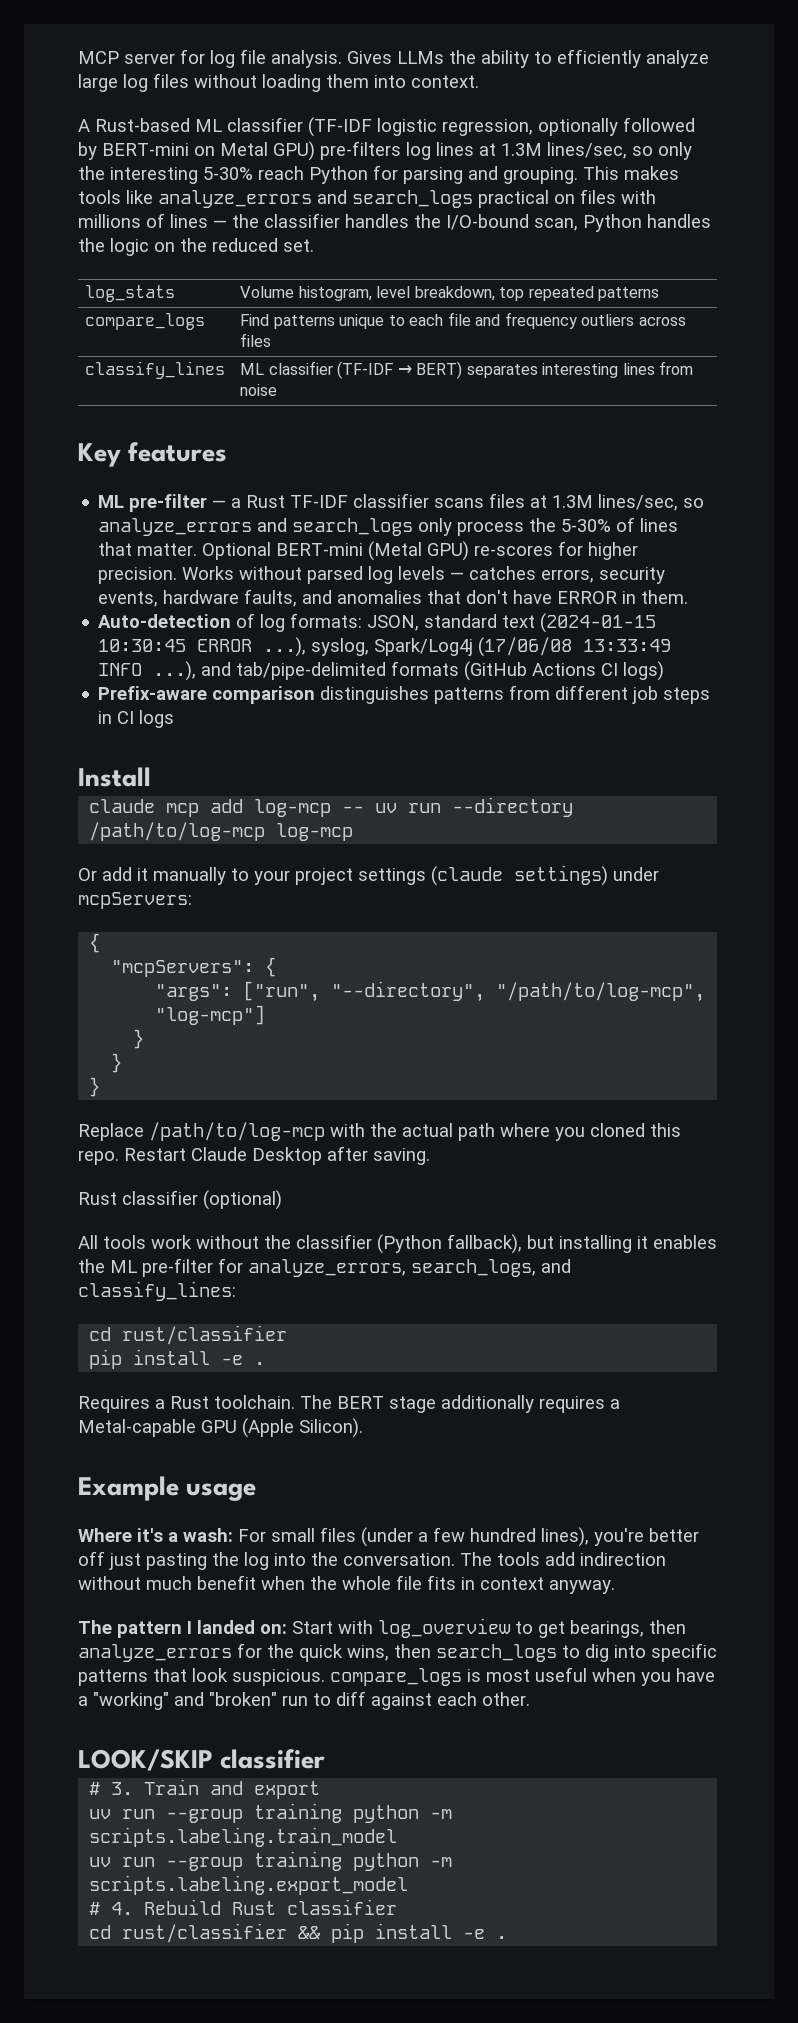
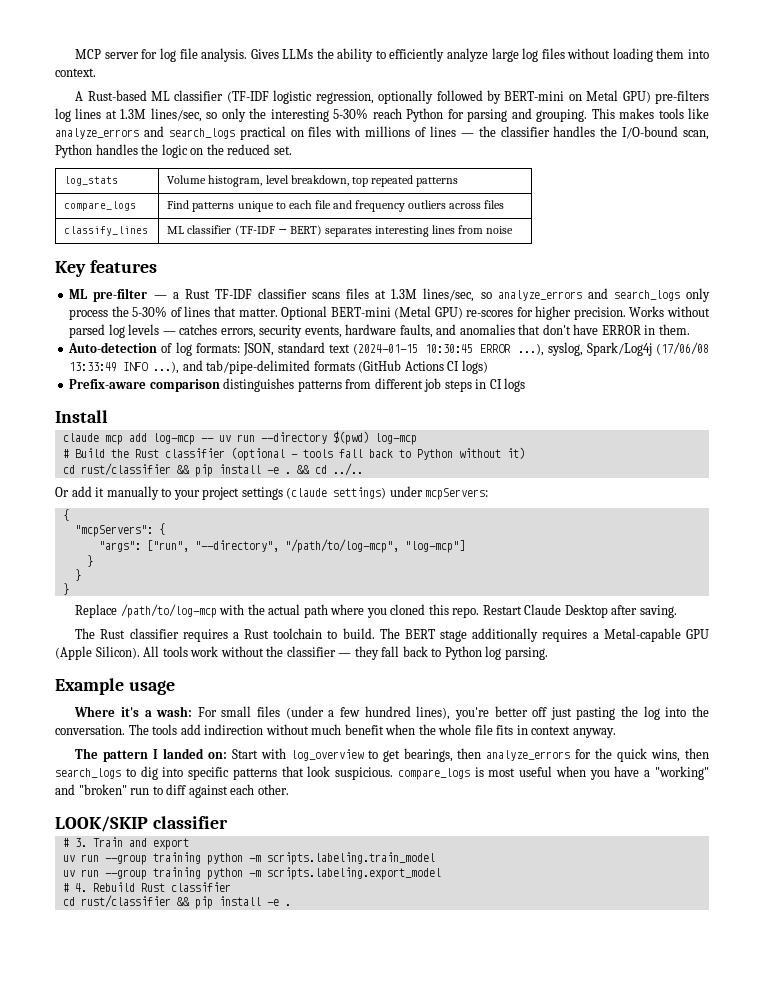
- claude mcp add log-mcp -- uv run --directory /path/to/log-mcp log-mcp
+ claude mcp add log-mcp -- uv run --directory $(pwd) log-mcp
+ # Build the Rust classifier (optional — tools fall back to Python without it)
+ cd rust/classifier && pip install -e . && cd ../..
- Rust classifier (optional)
- All tools work without the classifier (Python fallback), but installing it enables the ML pre-filter for analyze_errors, search_logs, and classify_lines:
- cd rust/classifier
- pip install -e .
- Requires a Rust toolchain.
+ The Rust classifier requires a Rust toolchain to build.
+ All tools work without the classifier — they fall back to Python log parsing.

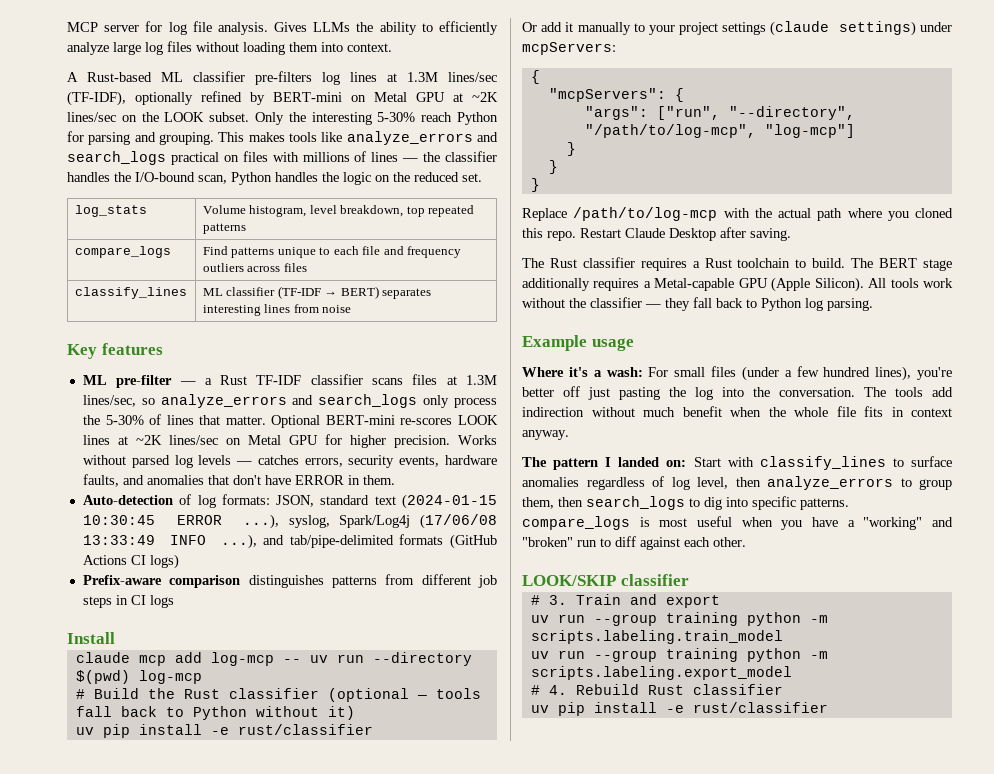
- A Rust-based ML classifier (TF-IDF logistic regression, optionally followed by BERT-mini on Metal GPU) pre-filters log lines at 1.3M lines/sec, so only the interesting 5-30% reach Python for parsing and grouping.
+ A Rust-based ML classifier pre-filters log lines at 1.3M lines/sec (TF-IDF), optionally refined by BERT-mini on Metal GPU at ~2K lines/sec on the LOOK subset. Only the interesting 5-30% reach Python for parsing and grouping.
- Optional BERT-mini (Metal GPU) re-scores for higher precision.
+ Optional BERT-mini re-scores LOOK lines at ~2K lines/sec on Metal GPU for higher precision.
  # Build the Rust classifier (optional — tools fall back to Python without it)
- cd rust/classifier && pip install -e . && cd ../..
+ uv pip install -e rust/classifier
- The pattern I landed on: Start with log_overview to get bearings, then analyze_errors for the quick wins, then search_logs to dig into specific patterns that look suspicious. compare_logs is most useful when you have a "working" and "broken" run to diff against each other.
+ The pattern I landed on: Start with classify_lines to surface anomalies regardless of log level, then analyze_errors to group them, then search_logs to dig into specific patterns. compare_logs is most useful when you have a "working" and "broken" run to diff against each other.
  # 4. Rebuild Rust classifier
- cd rust/classifier && pip install -e .
+ uv pip install -e rust/classifier

